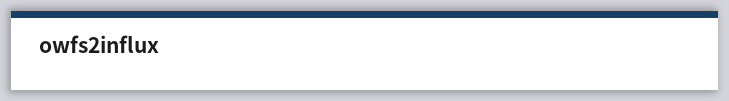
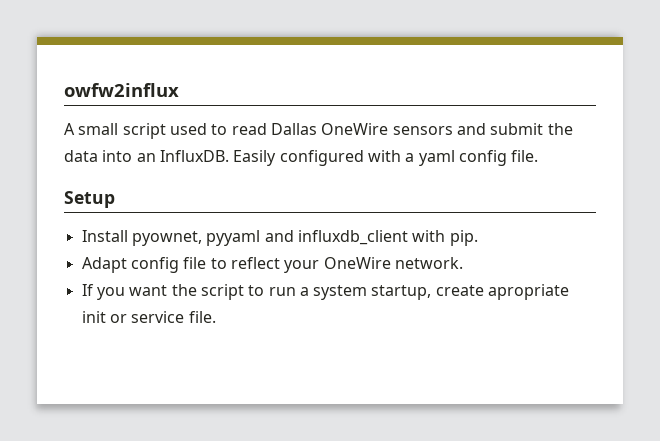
- owfs2influx
+ owfw2influx
+ A small script used to read Dallas OneWire sensors and submit the data into an InfluxDB. Easily configured with a yaml config file.
+ Setup
+ Install pyownet, pyyaml and influxdb_client with pip.
+ Adapt config file to reflect your OneWire network.
+ If you want the script to run a system startup, create apropriate init or service file.

